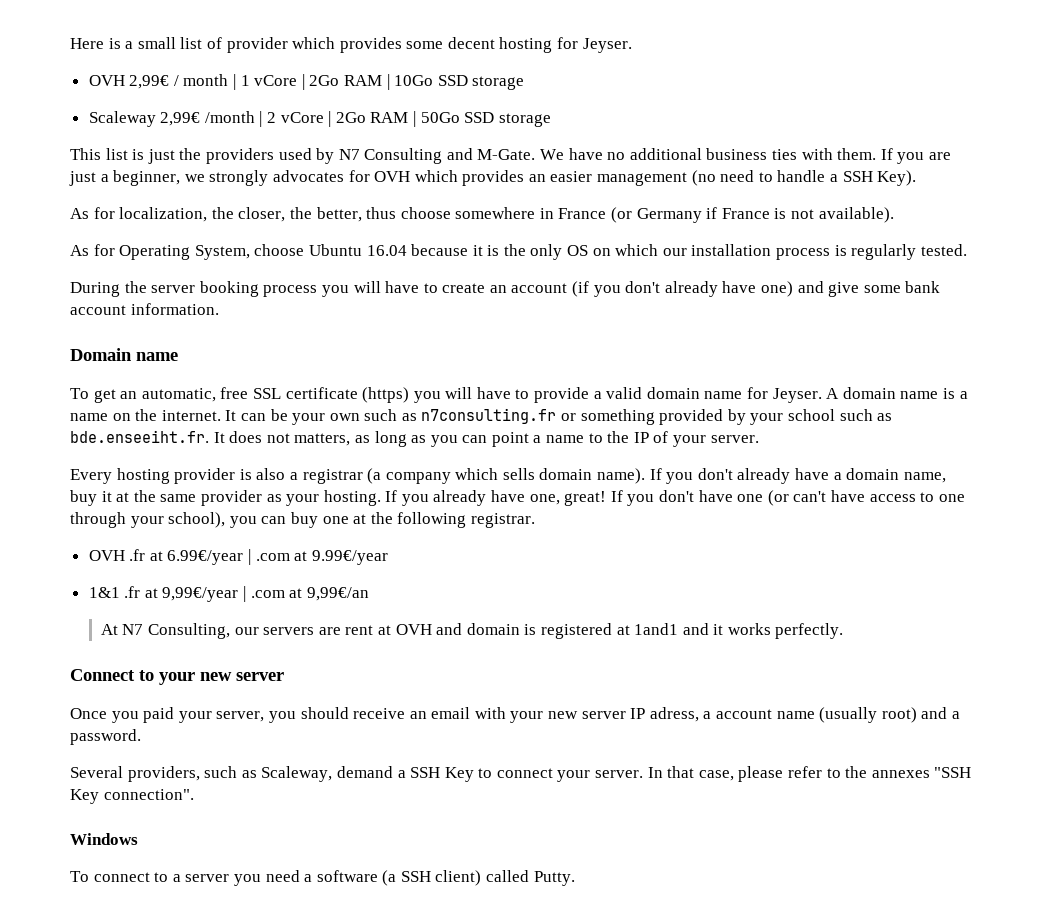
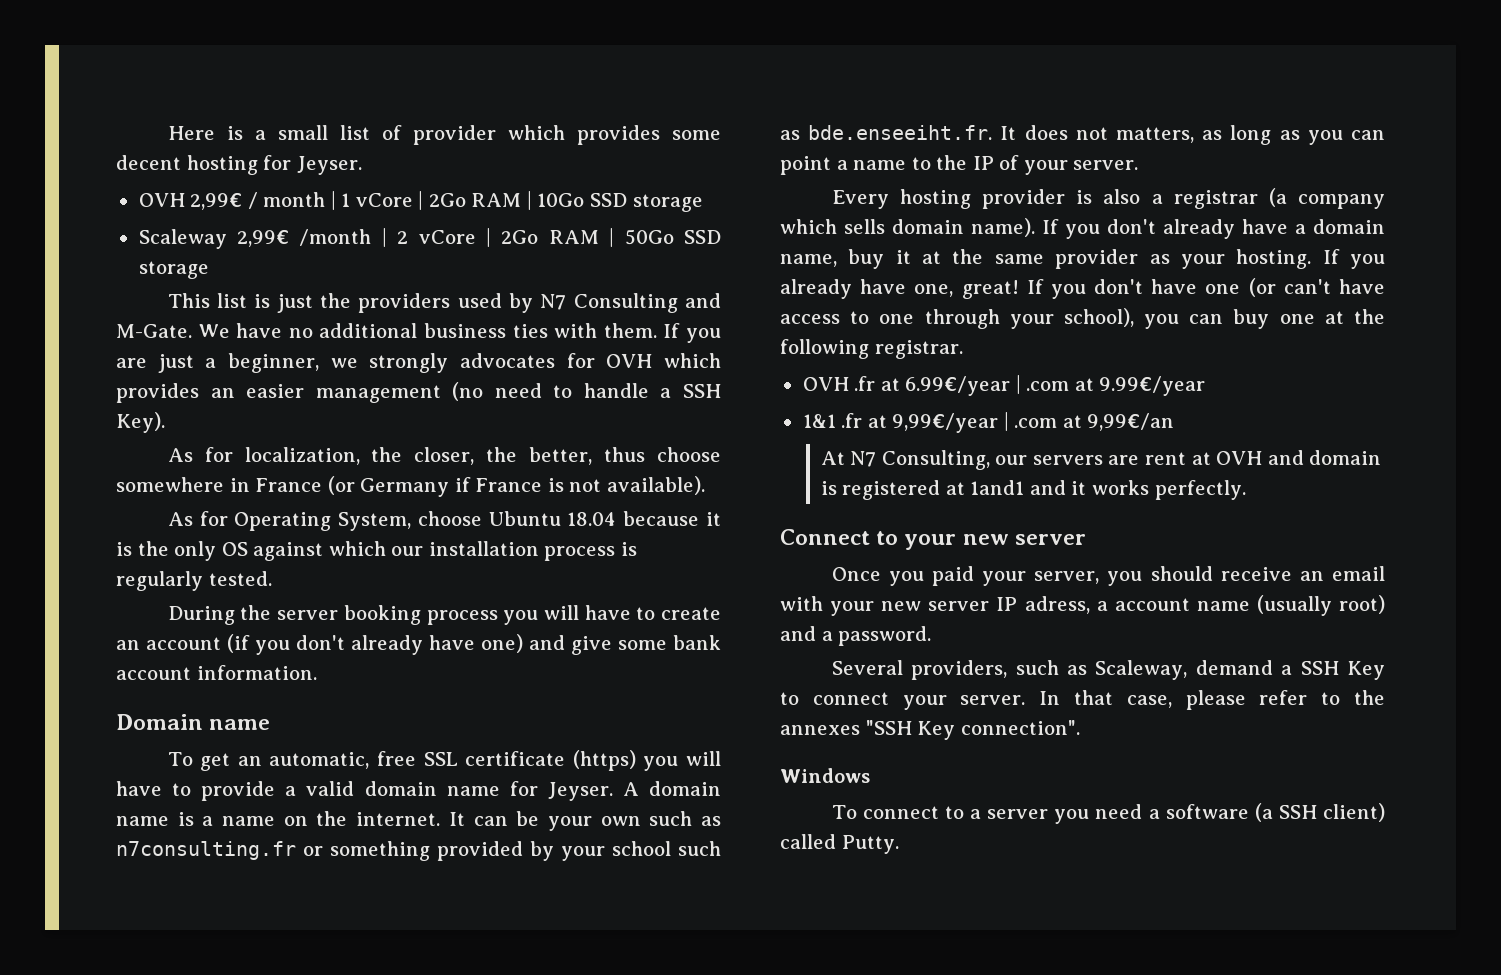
- As for Operating System, choose Ubuntu 16.04 because it is the only OS on which our installation process is regularly tested.
+ As for Operating System, choose Ubuntu 18.04 because it is the only OS against which our installation process is regularly tested.

